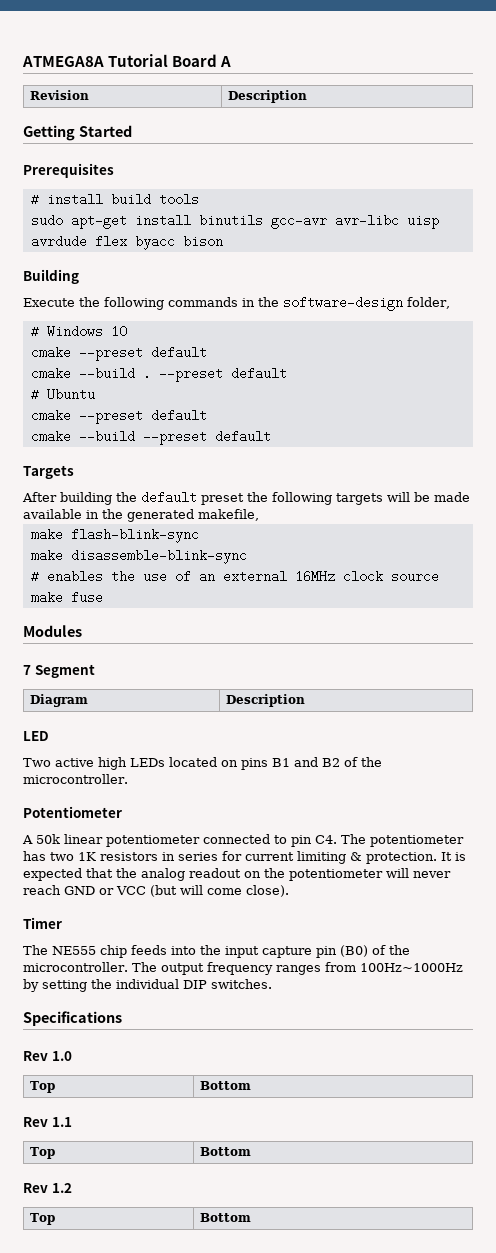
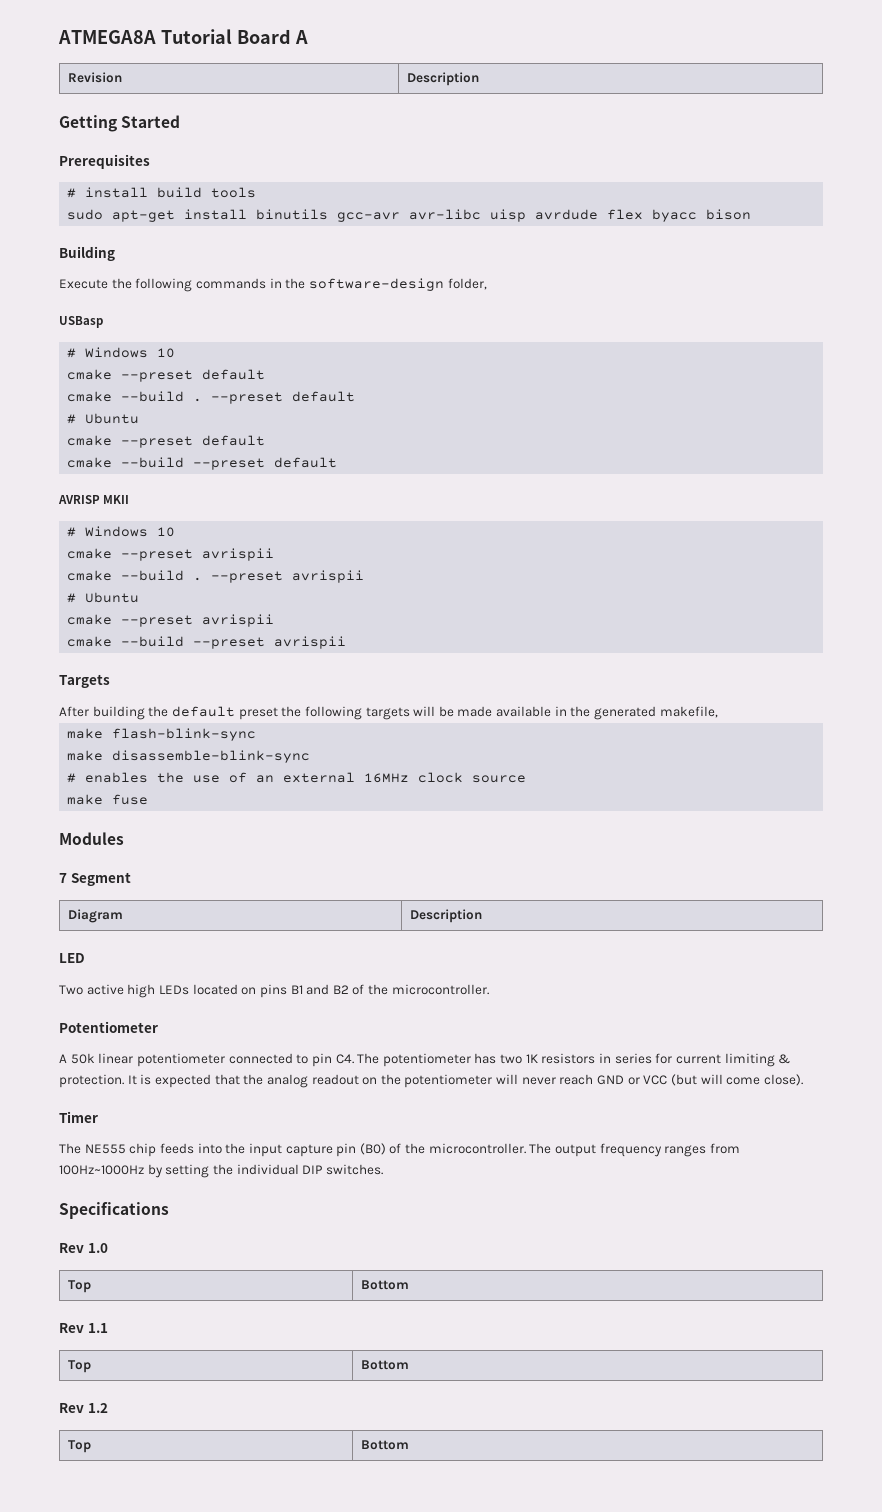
+ USBasp
+ AVRISP MKII
+ # Windows 10
+ cmake --preset avrispii
+ cmake --build . --preset avrispii
+ # Ubuntu
+ cmake --preset avrispii
+ cmake --build --preset avrispii

